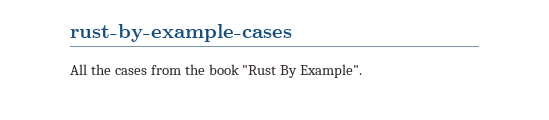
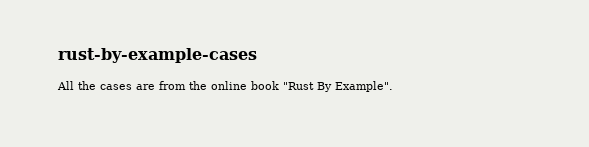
- All the cases from the book "Rust By Example".
+ All the cases are from the online book "Rust By Example".

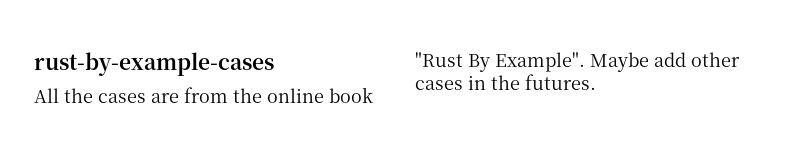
+ Maybe add other cases in the futures.

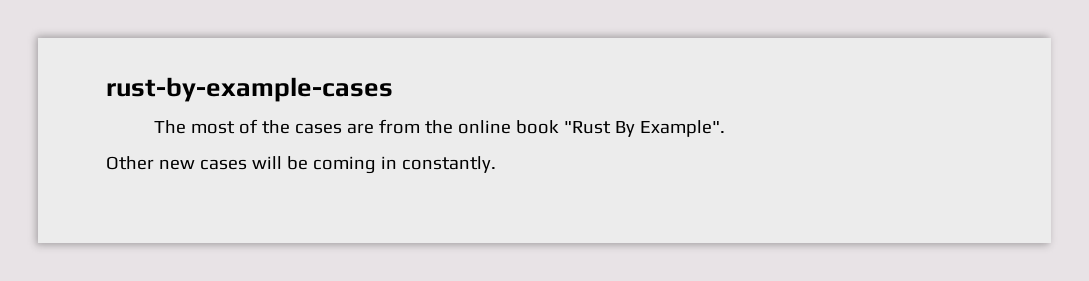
- All the cases are from the online book "Rust By Example". Maybe add other cases in the futures.
+ The most of the cases are from the online book "Rust By Example".
+ Other new cases will be coming in constantly.

